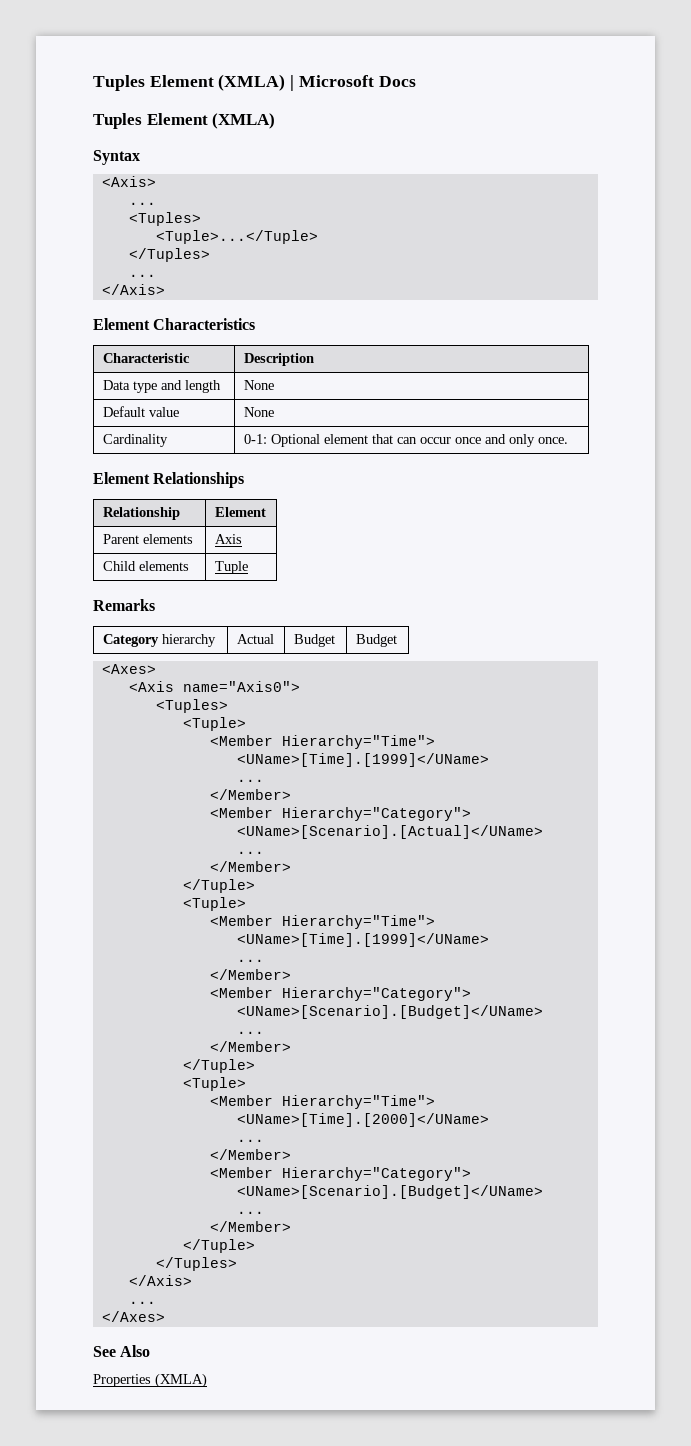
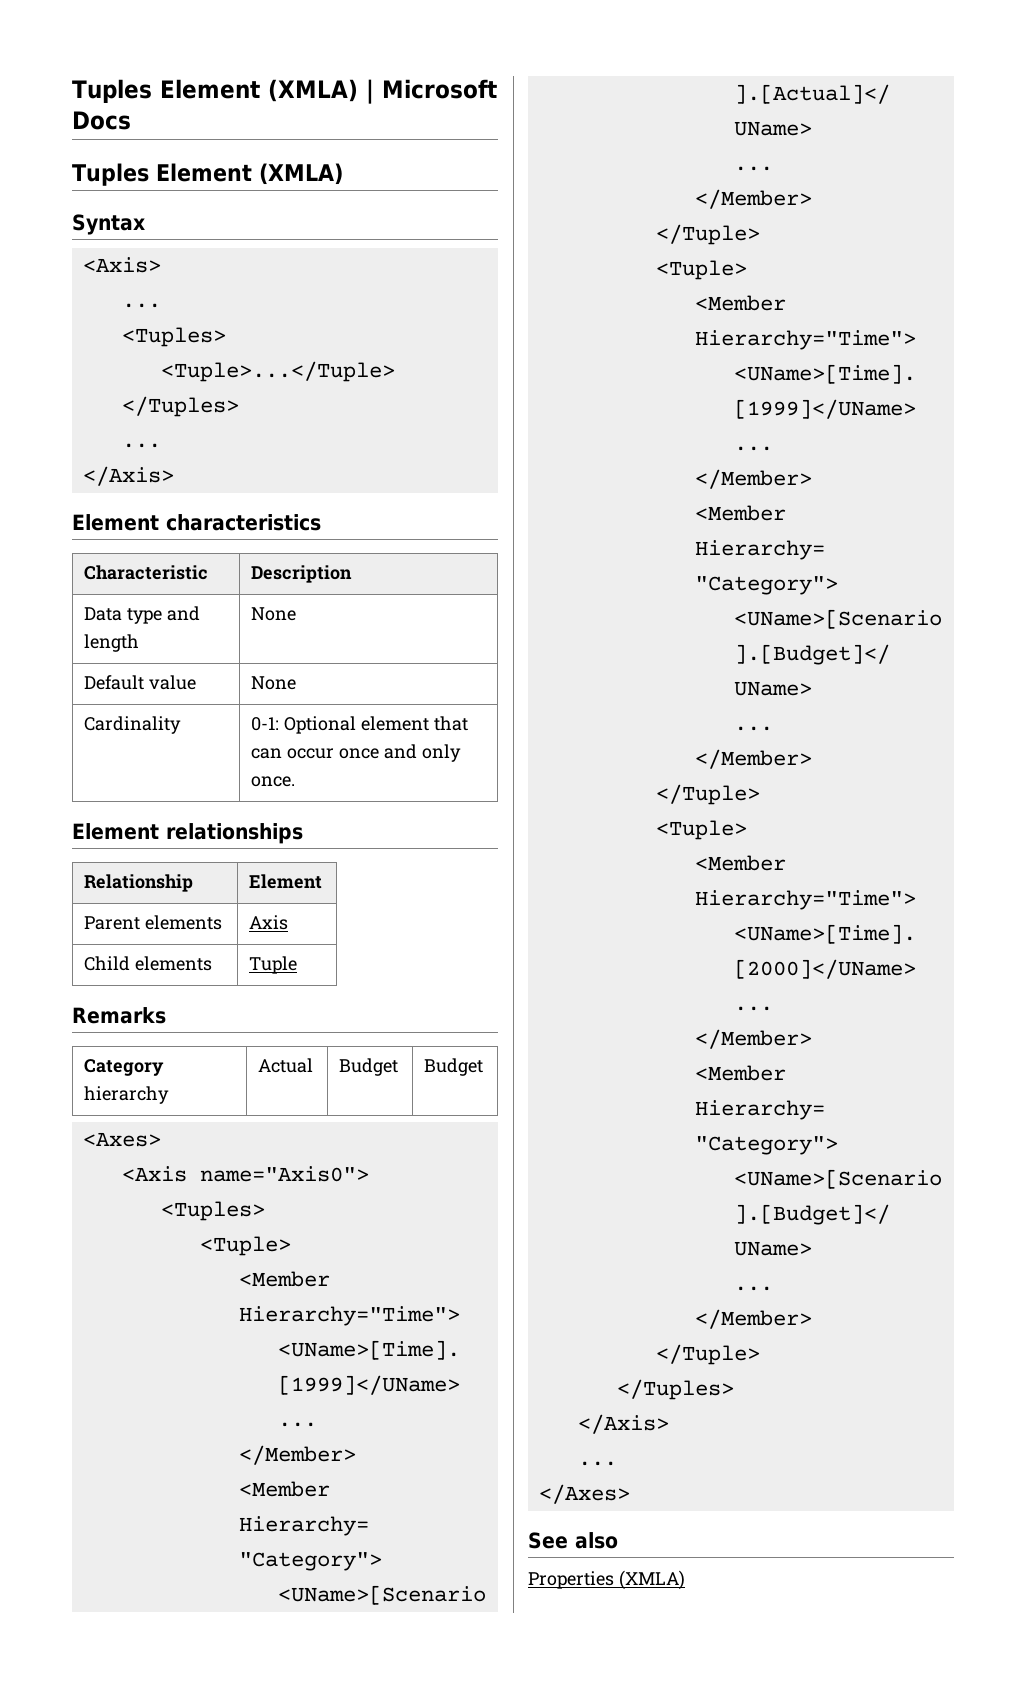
- Element Characteristics
+ Element characteristics
- Element Relationships
+ Element relationships
- See Also
+ See also

